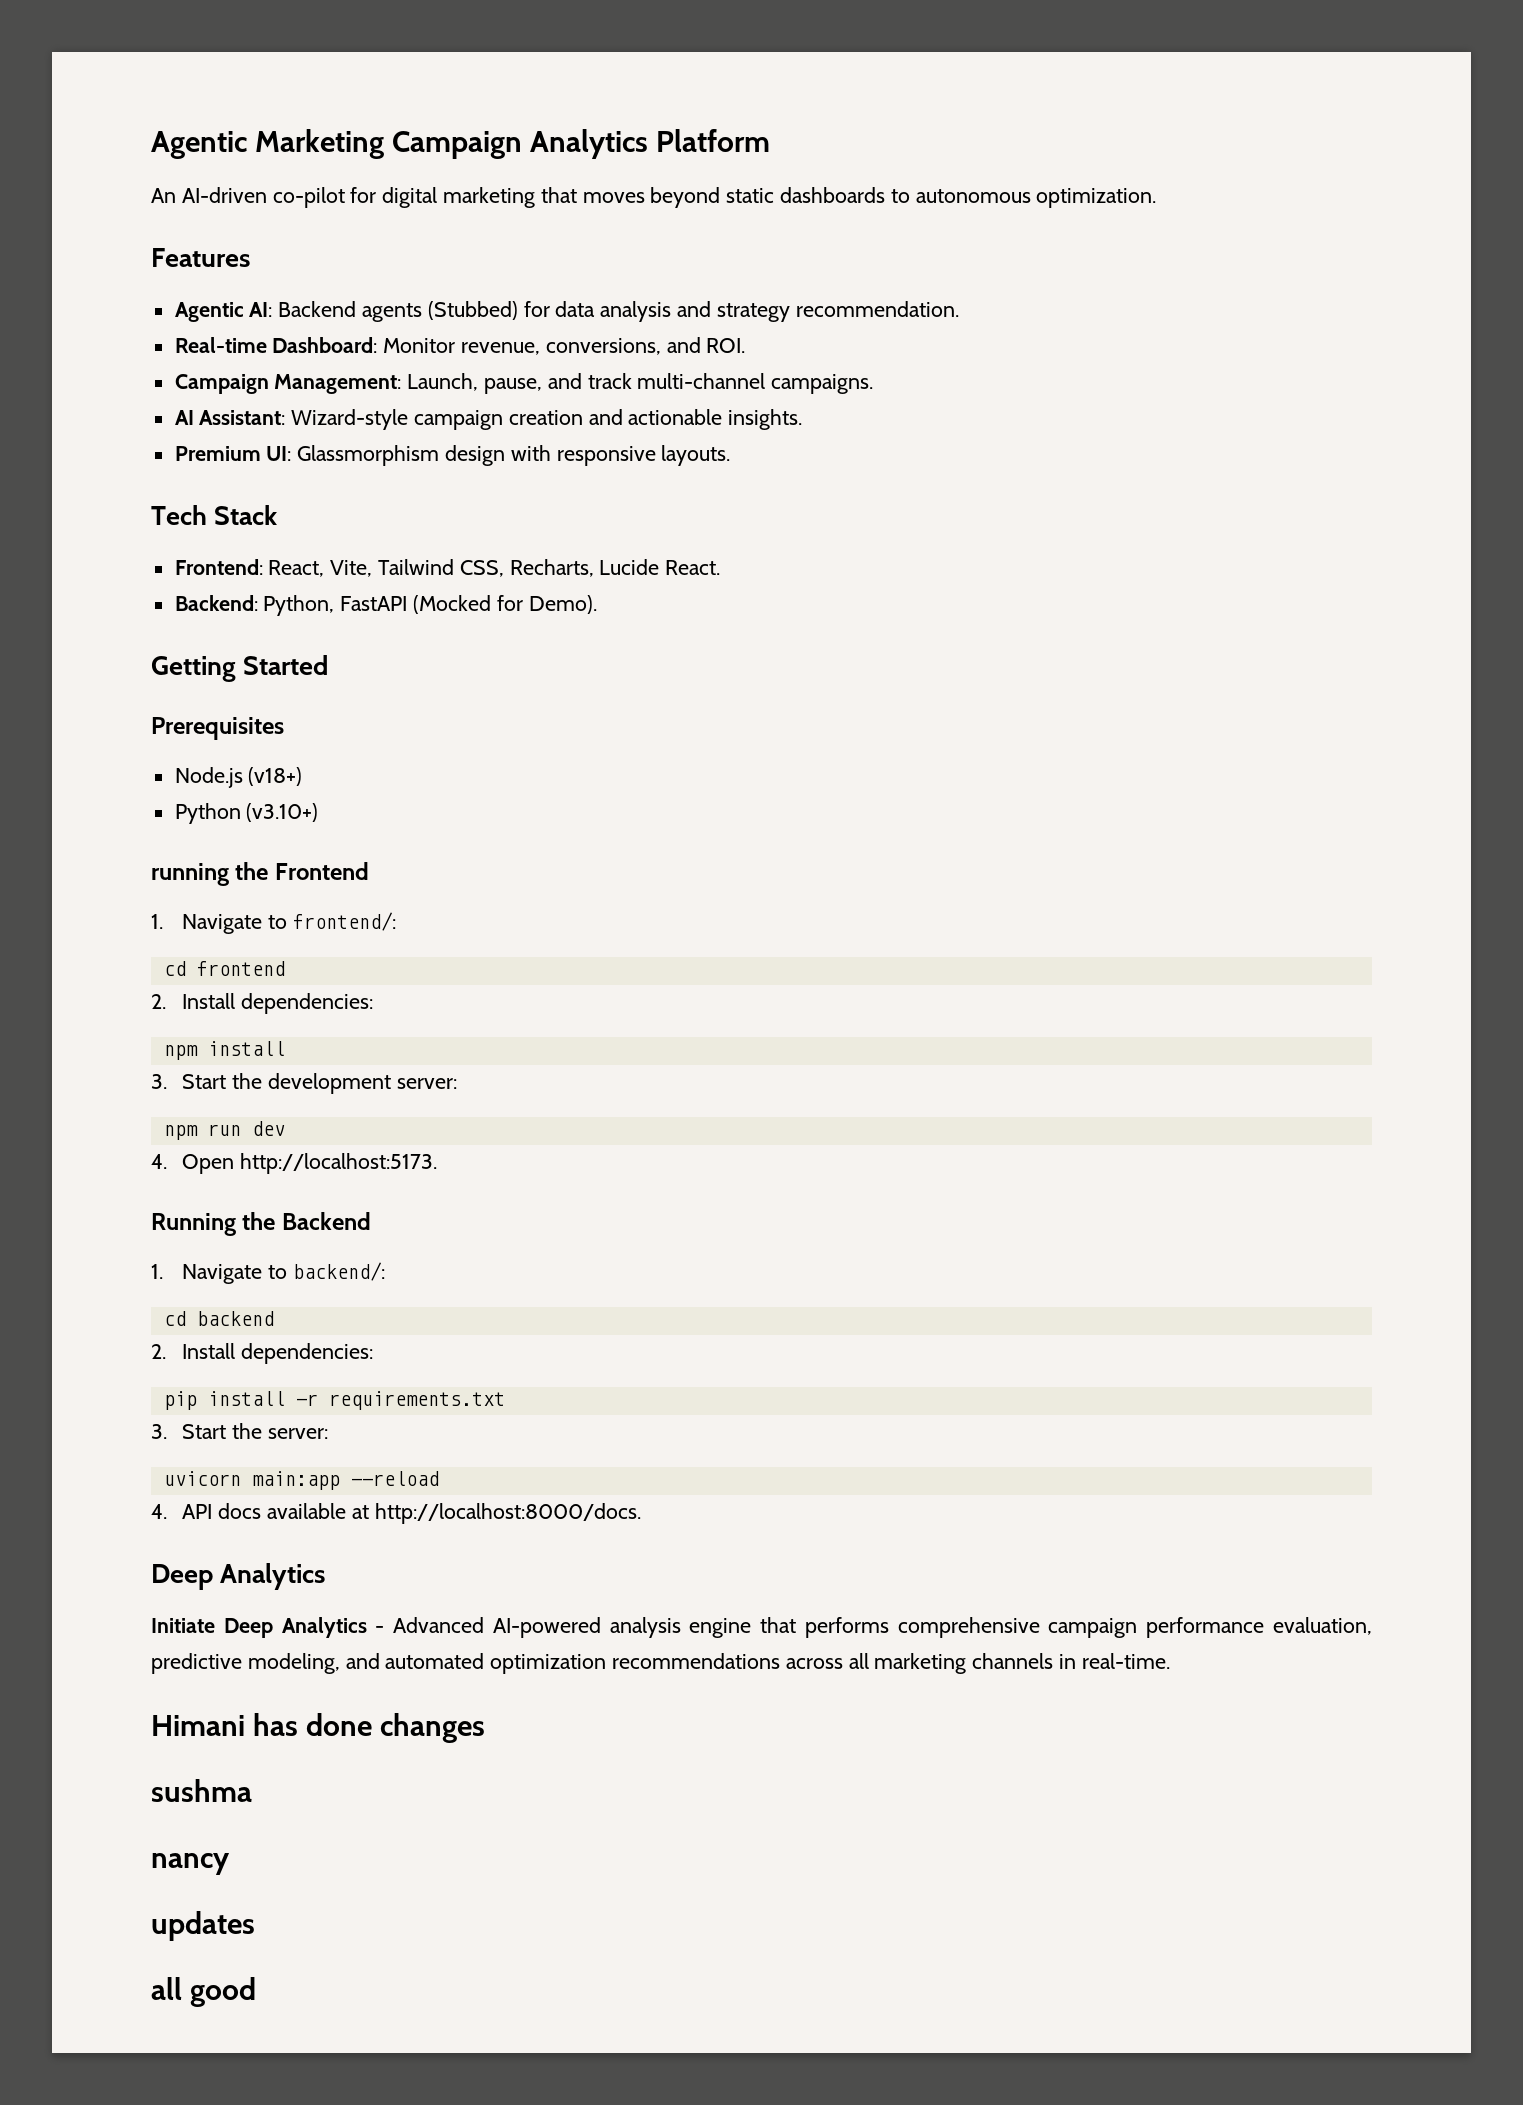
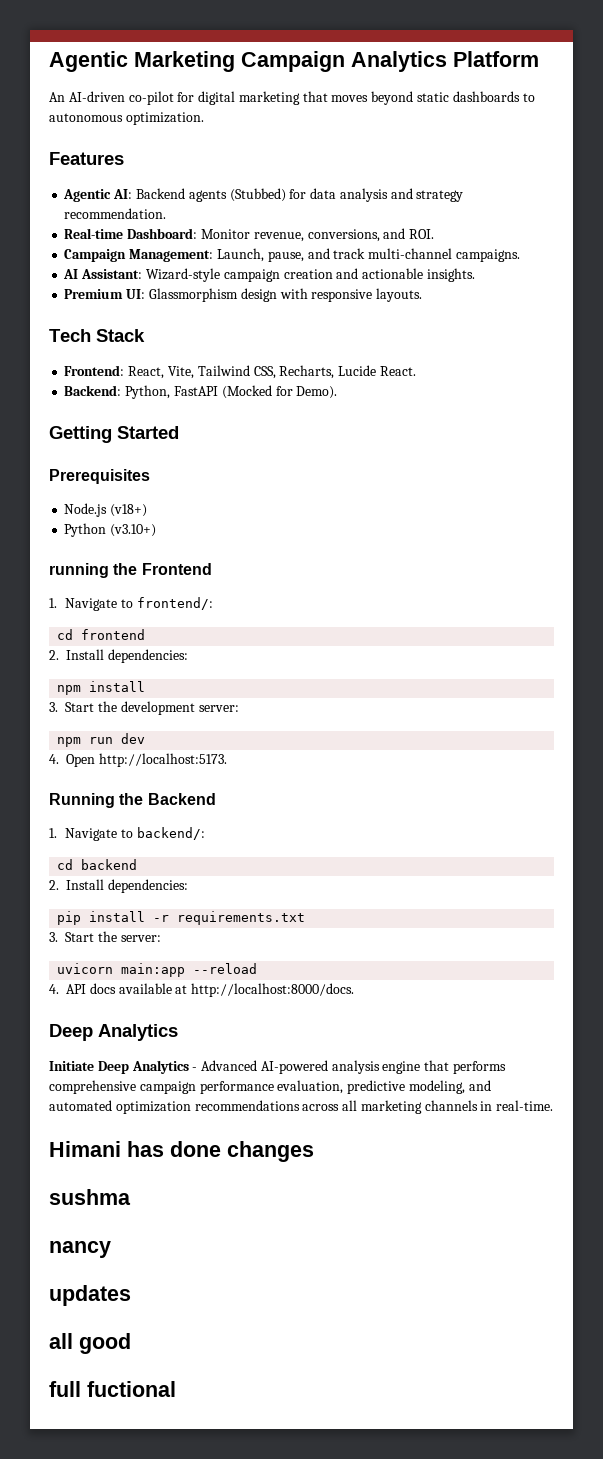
+ full fuctional

